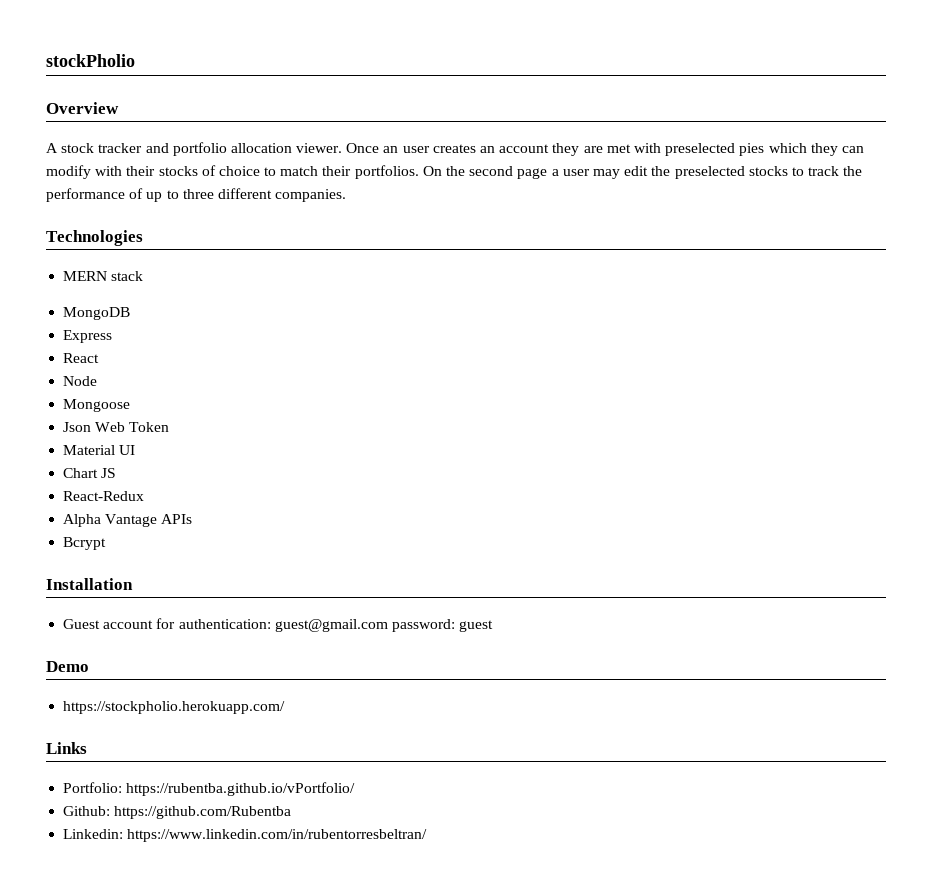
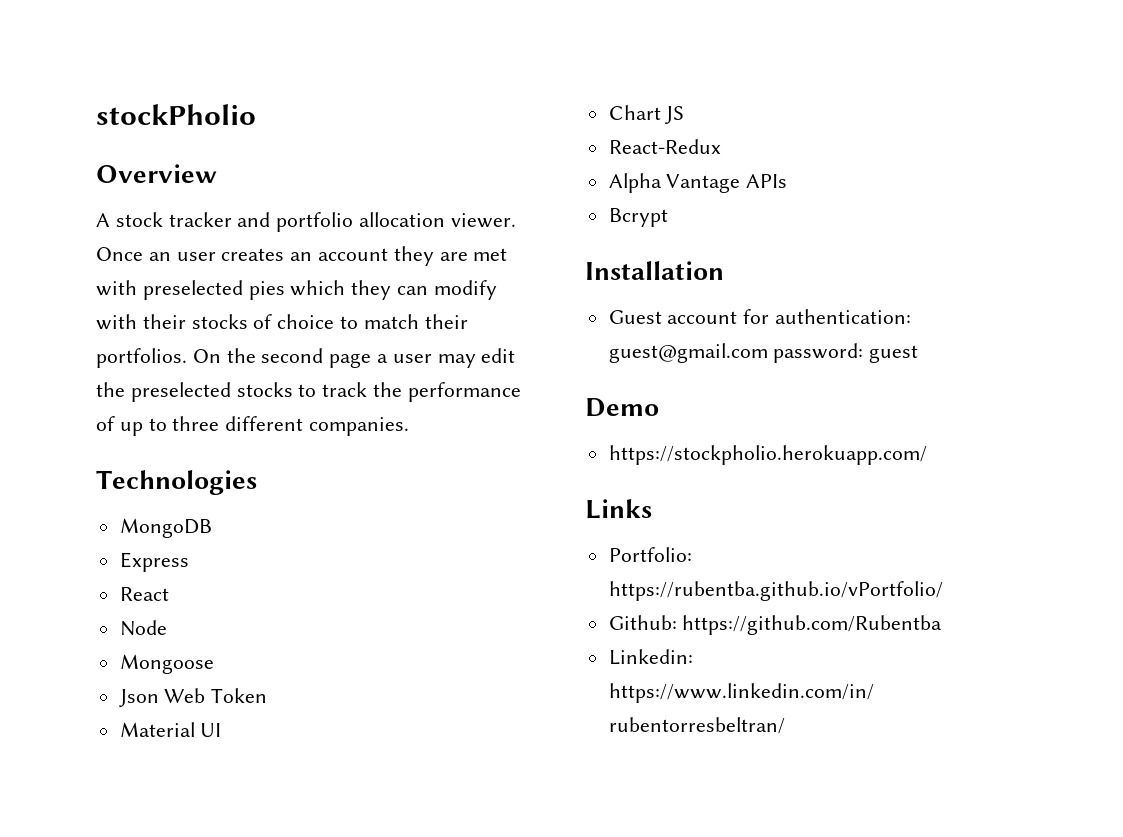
- MERN stack

